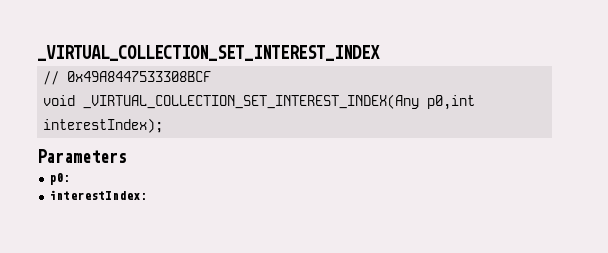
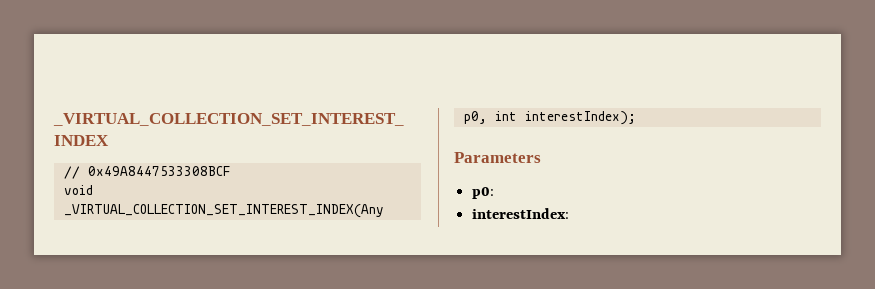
- void _VIRTUAL_COLLECTION_SET_INTEREST_INDEX(Any p0,int interestIndex);
+ void _VIRTUAL_COLLECTION_SET_INTEREST_INDEX(Any p0, int interestIndex);

